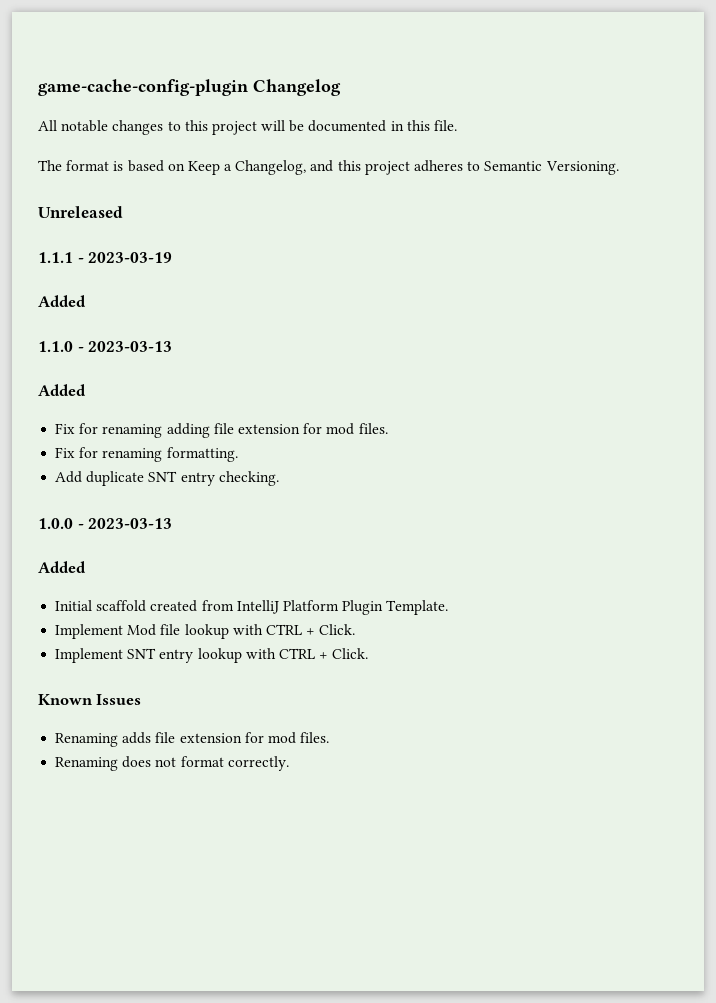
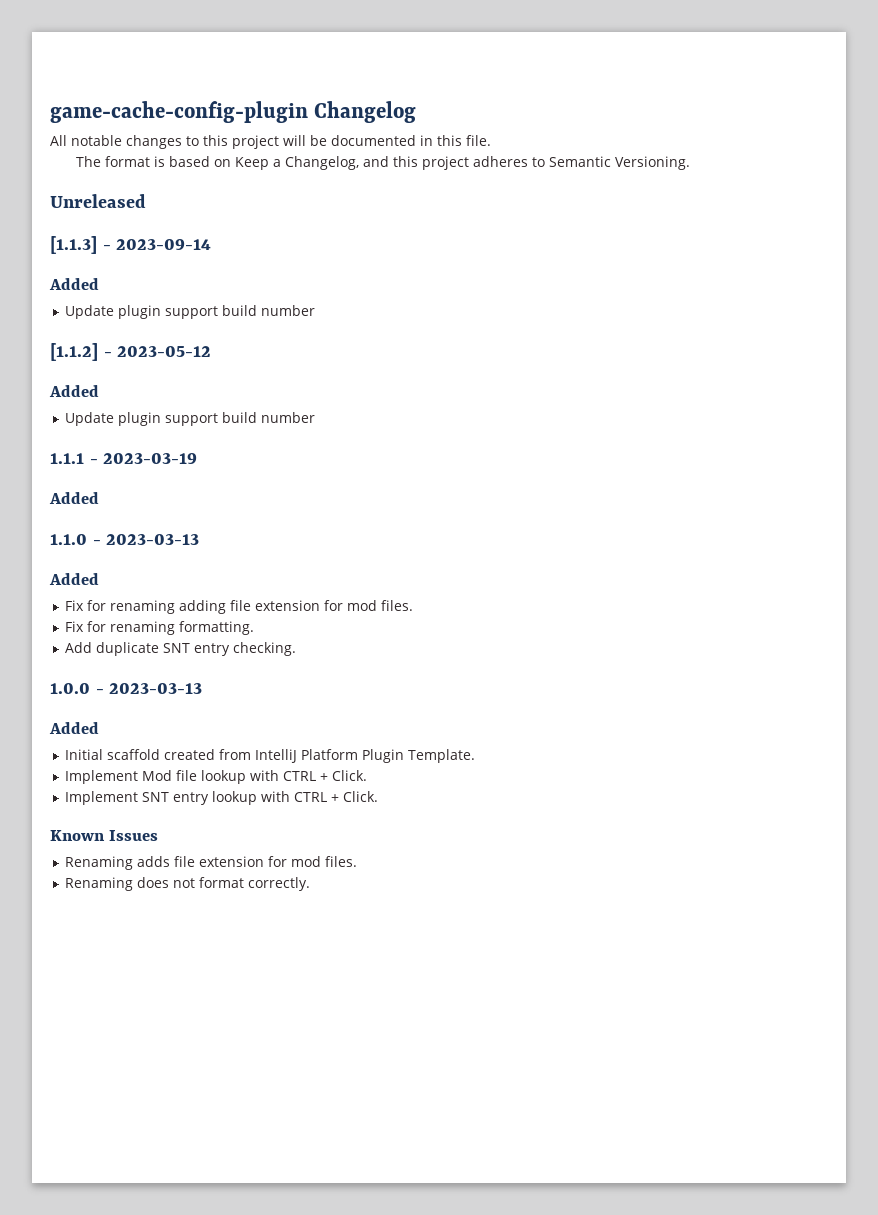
+ [1.1.3] - 2023-09-14
+ Added
+ Update plugin support build number
+ [1.1.2] - 2023-05-12
+ Added
+ Update plugin support build number

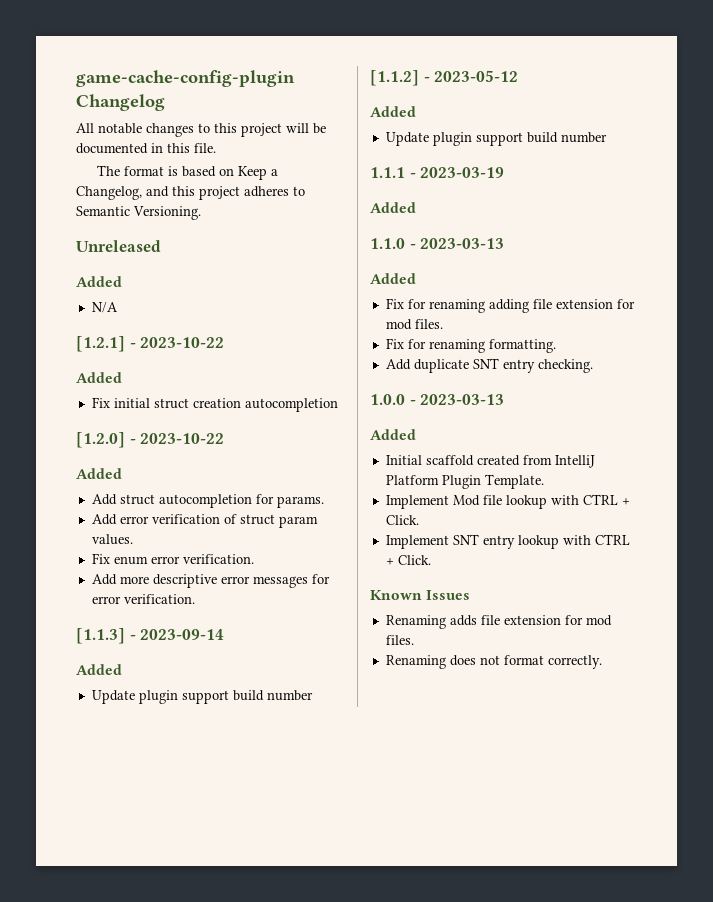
  Unreleased
+ Added
+ N/A
+ [1.2.1] - 2023-10-22
+ Added
+ Fix initial struct creation autocompletion
+ [1.2.0] - 2023-10-22
+ Added
+ Add struct autocompletion for params.
+ Add error verification of struct param values.
+ Fix enum error verification.
+ Add more descriptive error messages for error verification.

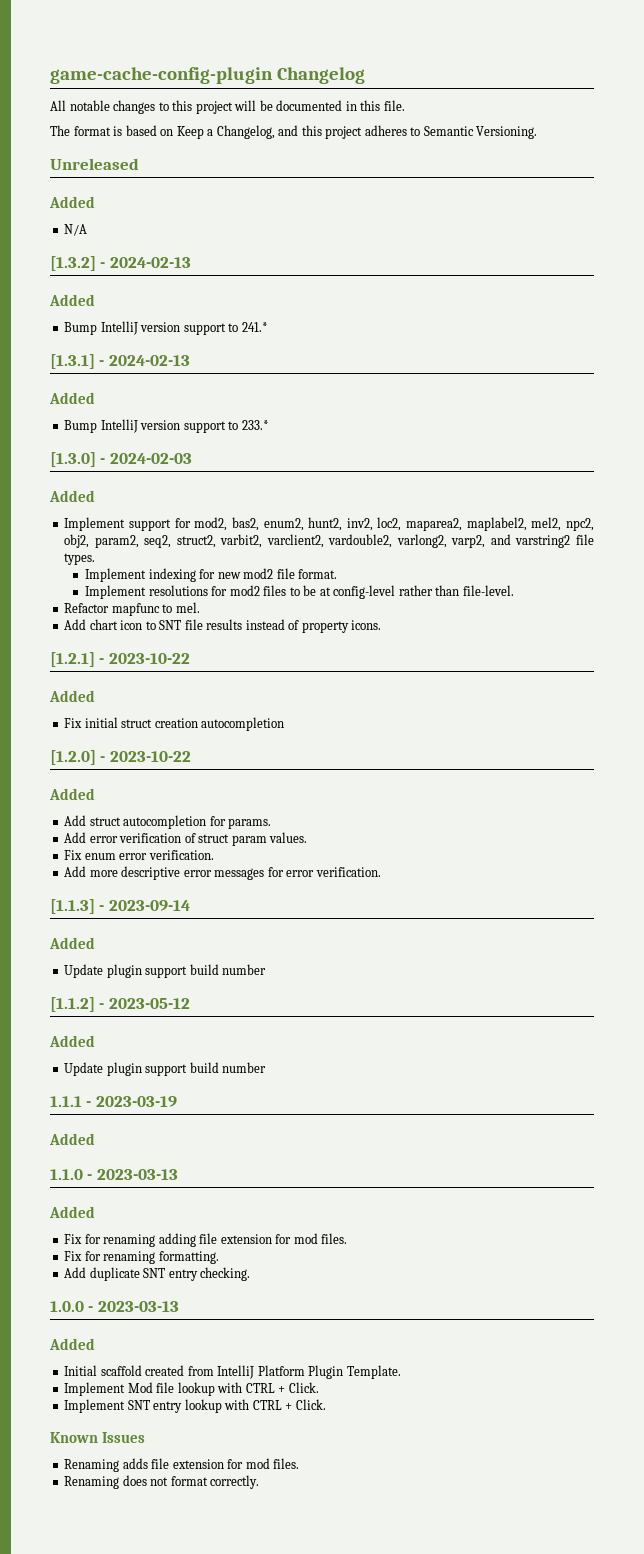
+ [1.3.2] - 2024-02-13
+ Added
+ Bump IntelliJ version support to 241.*
+ [1.3.1] - 2024-02-13
+ Added
+ Bump IntelliJ version support to 233.*
+ [1.3.0] - 2024-02-03
+ Added
+ Implement support for mod2, bas2, enum2, hunt2, inv2, loc2, maparea2, maplabel2, mel2, npc2, obj2, param2, seq2, struct2, varbit2, varclient2, vardouble2, varlong2, varp2, and varstring2 file types.
+ Implement indexing for new mod2 file format.
+ Implement resolutions for mod2 files to be at config-level rather than file-level.
+ Refactor mapfunc to mel.
+ Add chart icon to SNT file results instead of property icons.

